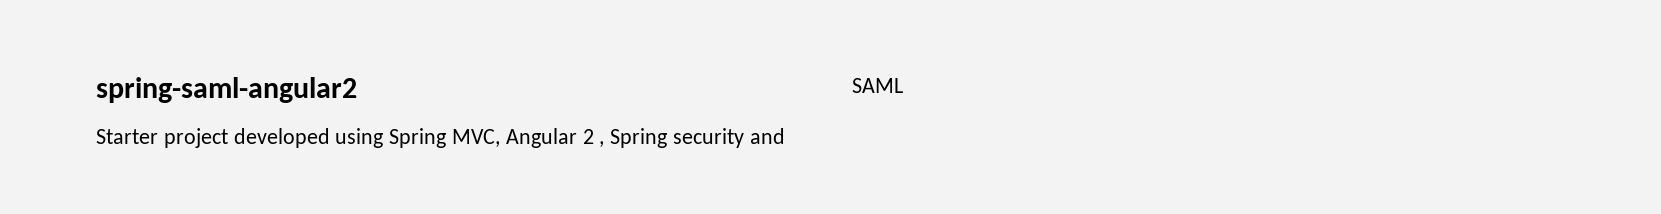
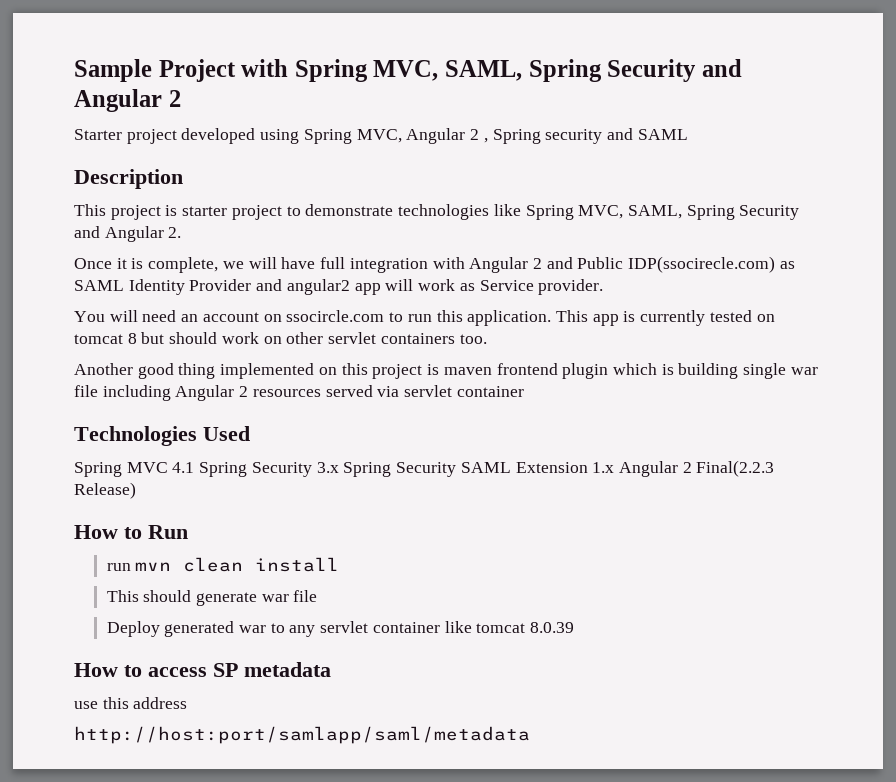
- spring-saml-angular2
+ Sample Project with Spring MVC, SAML, Spring Security and Angular 2
+ Description
+ This project is starter project to demonstrate technologies like Spring MVC, SAML, Spring Security and Angular 2.
+ Once it is complete, we will have full integration with Angular 2 and Public IDP(ssocirecle.com) as SAML Identity Provider and angular2 app will work as Service provider.
+ You will need an account on ssocircle.com to run this application. This app is currently tested on tomcat 8 but should work on other servlet containers too.
+ Another good thing implemented on this project is maven frontend plugin which is building single war file including Angular 2 resources served via servlet container
+ Technologies Used
+ Spring MVC 4.1 Spring Security 3.x Spring Security SAML Extension 1.x Angular 2 Final(2.2.3 Release)
+ How to Run
+ run mvn clean install
+ This should generate war file
+ Deploy generated war to any servlet container like tomcat 8.0.39
+ How to access SP metadata
+ use this address
+ http://host:port/samlapp/saml/metadata

